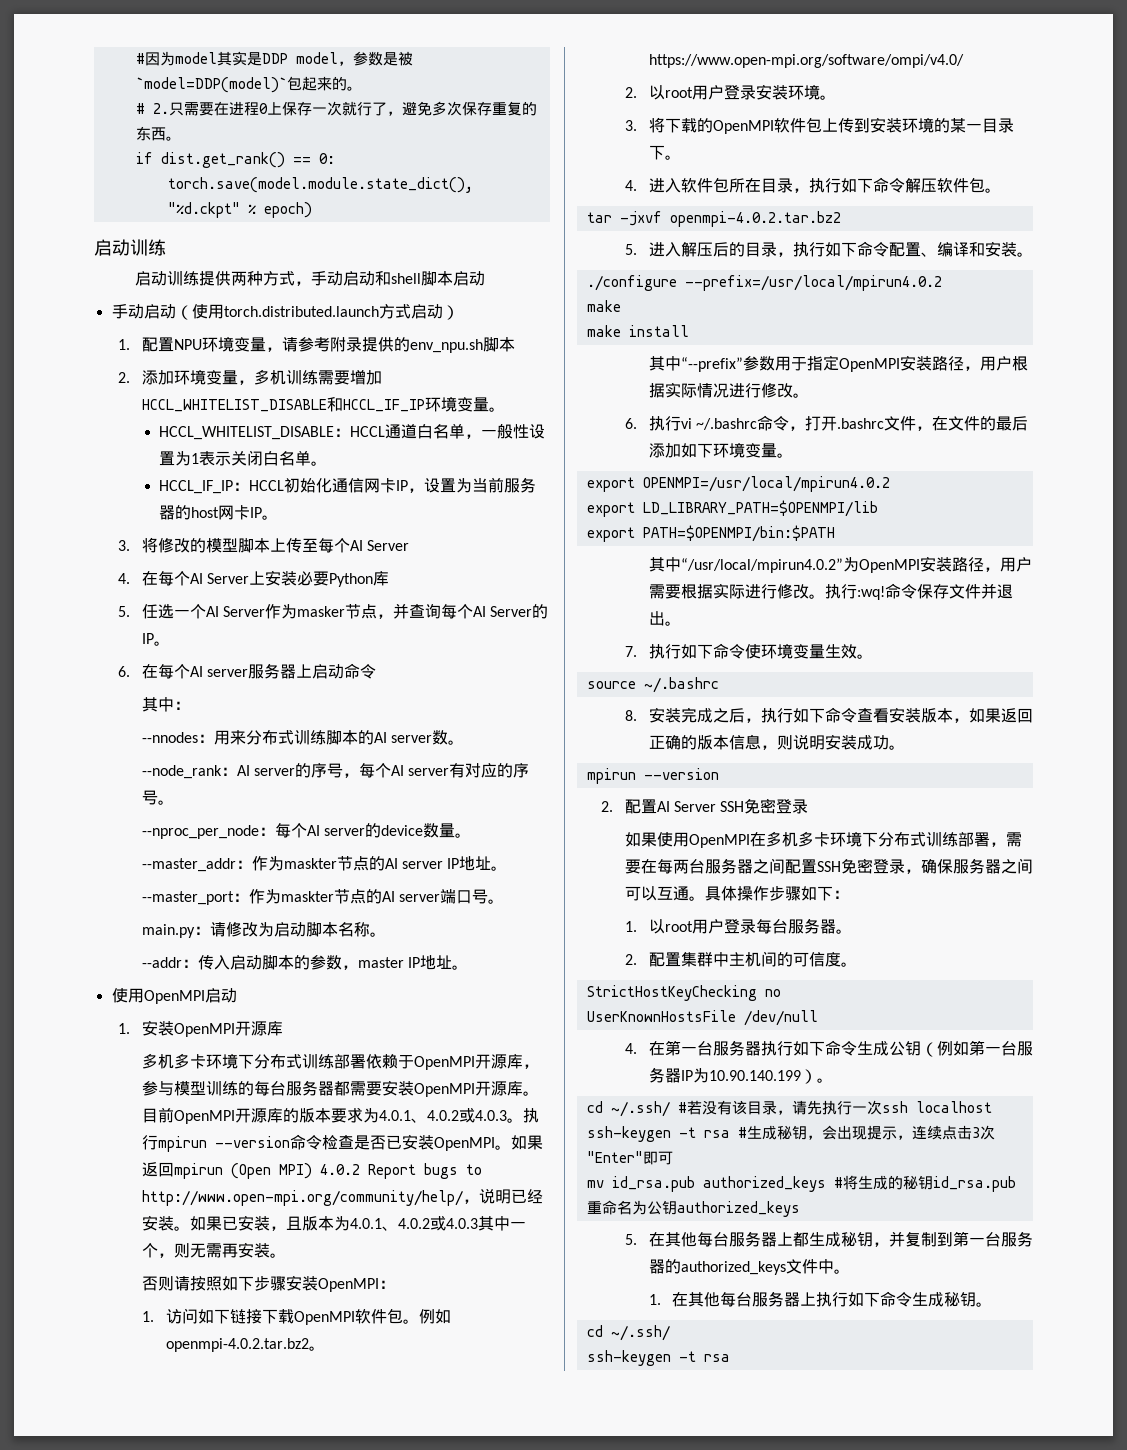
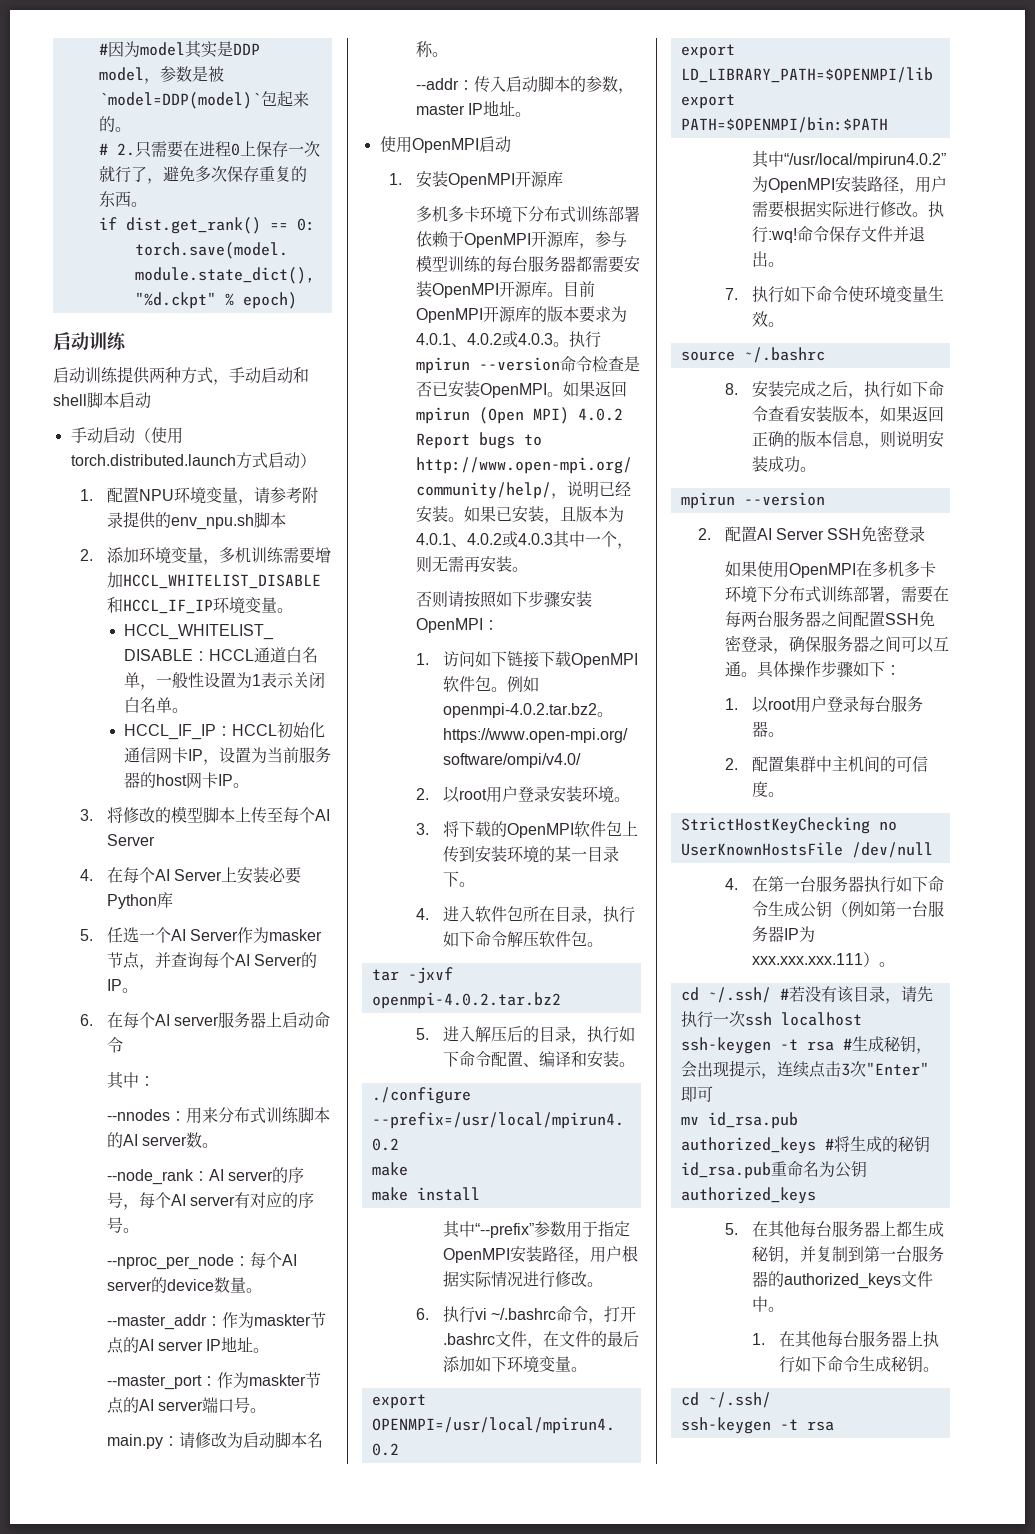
- 4.在第一台服务器执行如下命令生成公钥（例如第一台服务器IP为10.90.140.199）。
+ 4.在第一台服务器执行如下命令生成公钥（例如第一台服务器IP为xxx.xxx.xxx.111）。

